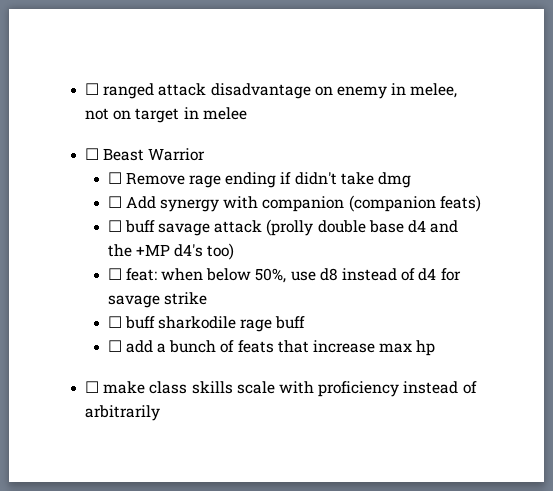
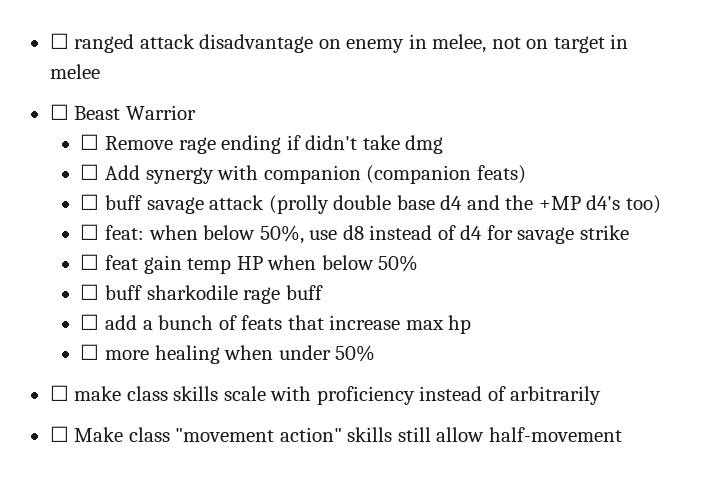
+ ☐ feat gain temp HP when below 50%
+ ☐ more healing when under 50%
+ ☐ Make class "movement action" skills still allow half-movement

